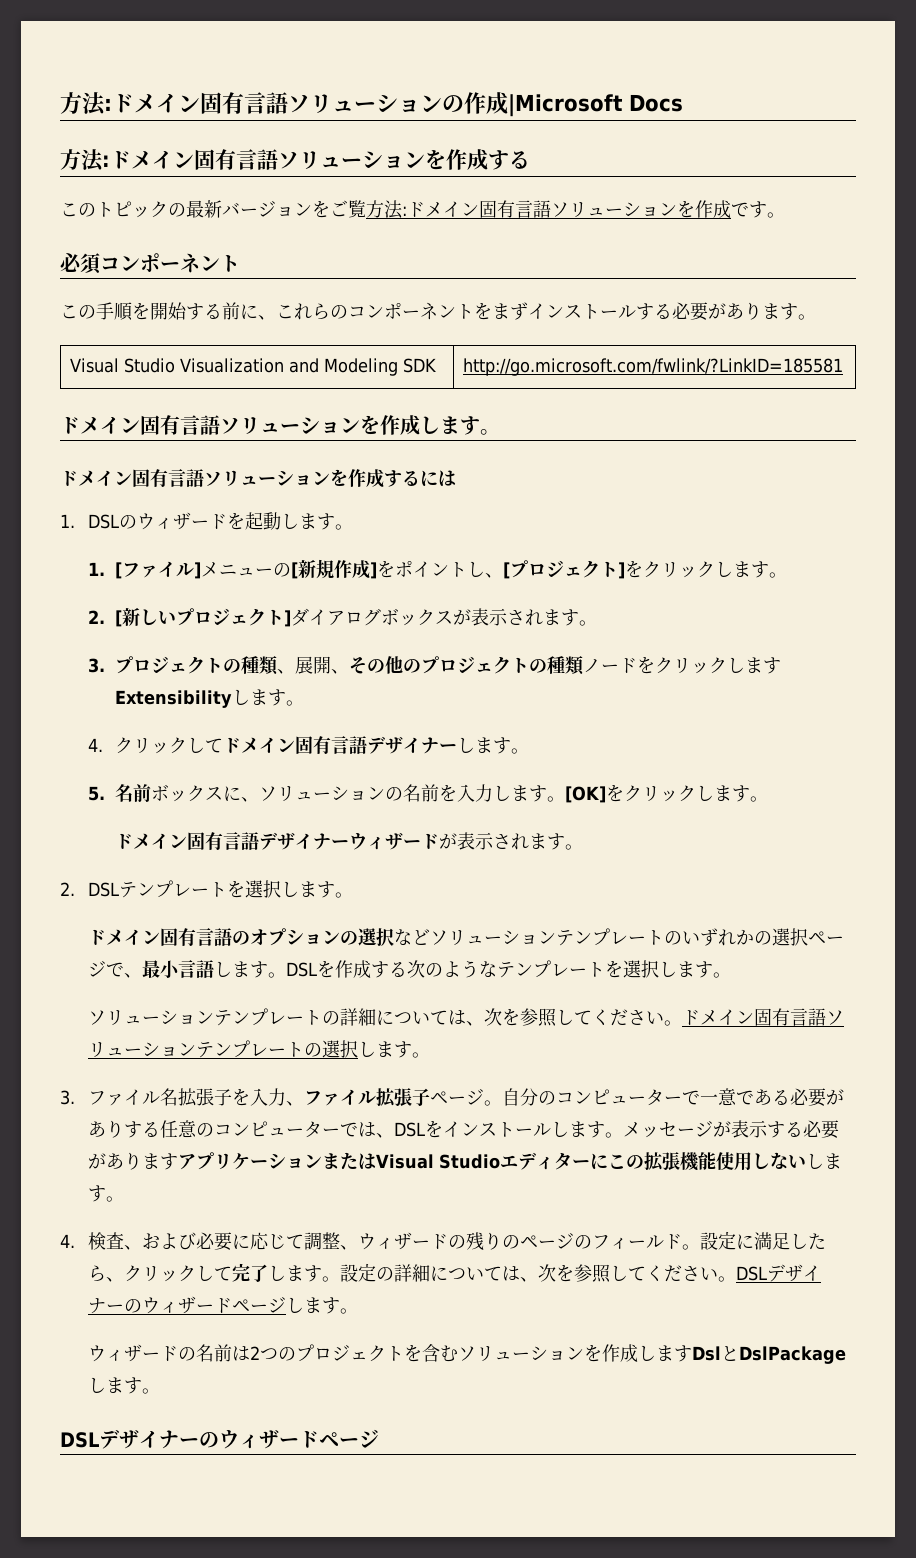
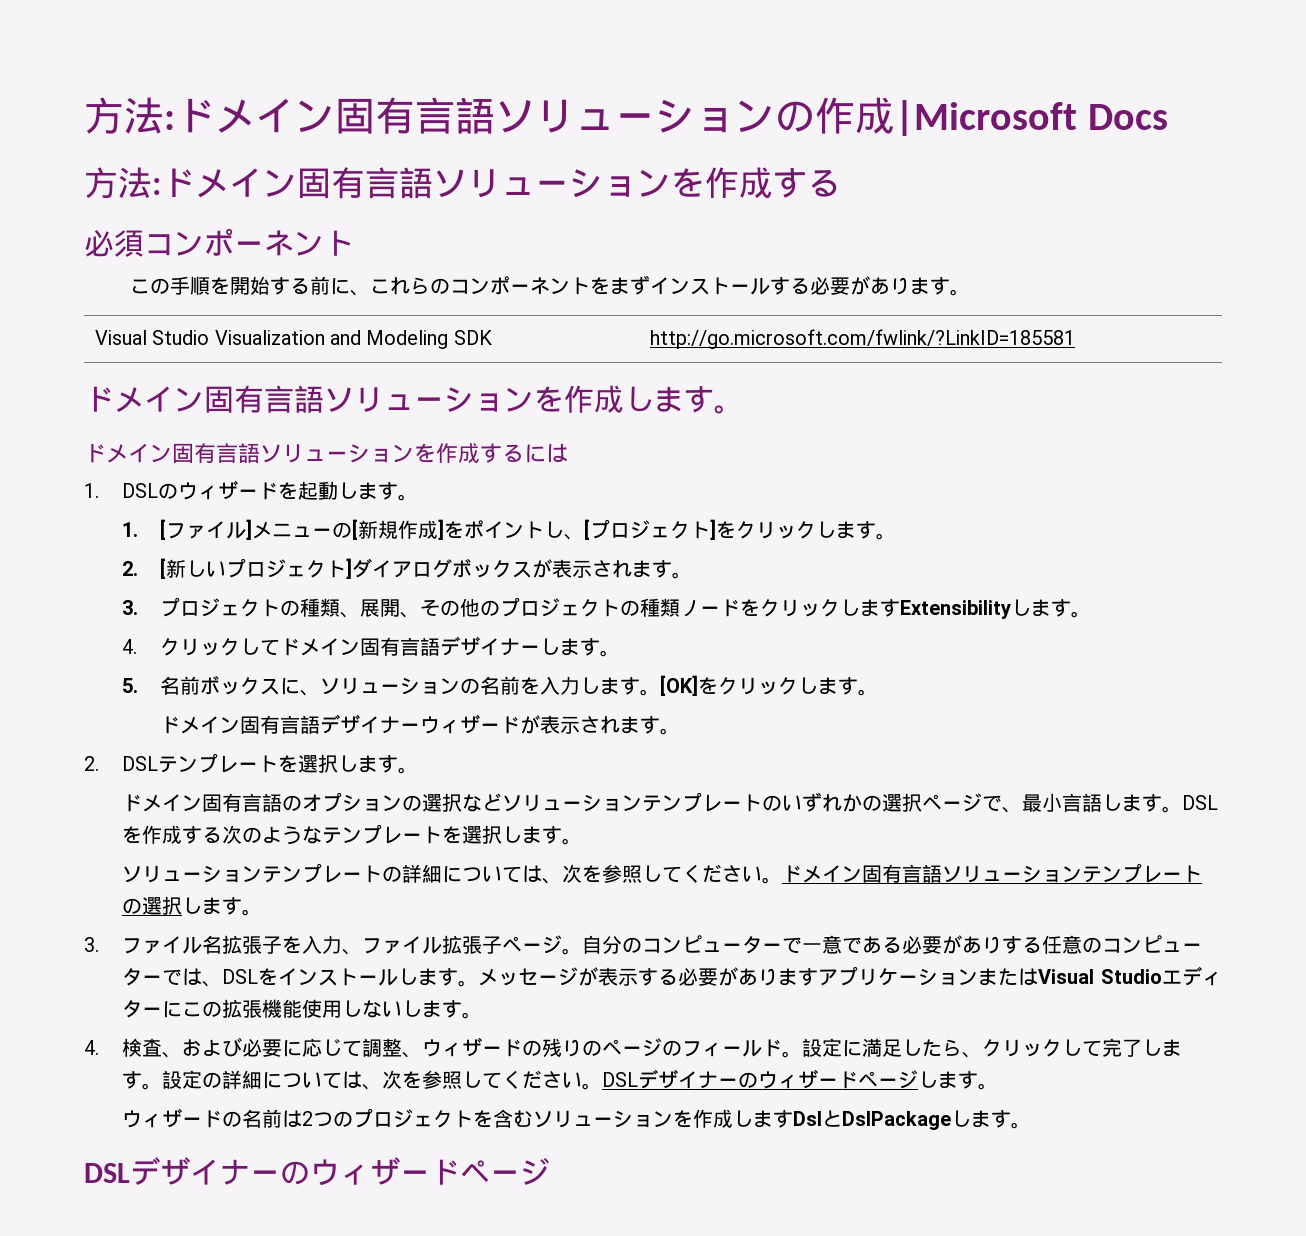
- このトピックの最新バージョンをご覧方法:ドメイン固有言語ソリューションを作成です。

